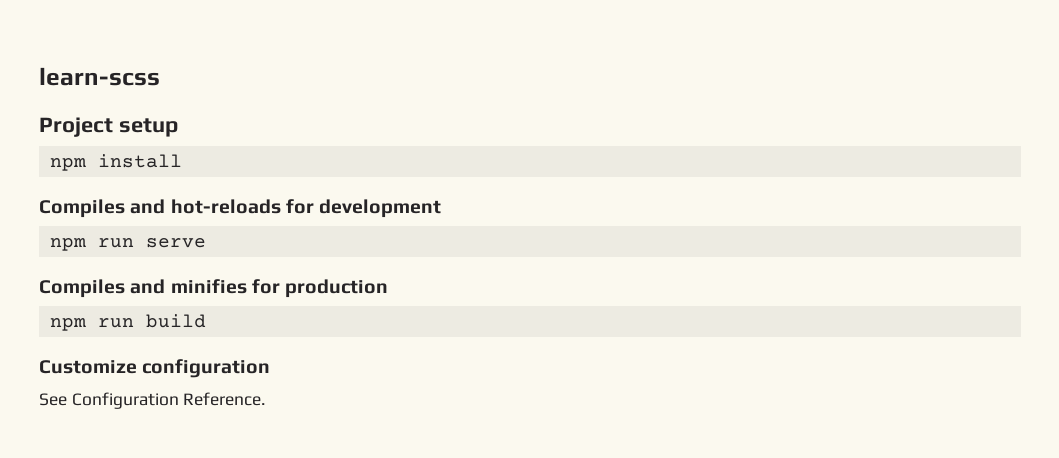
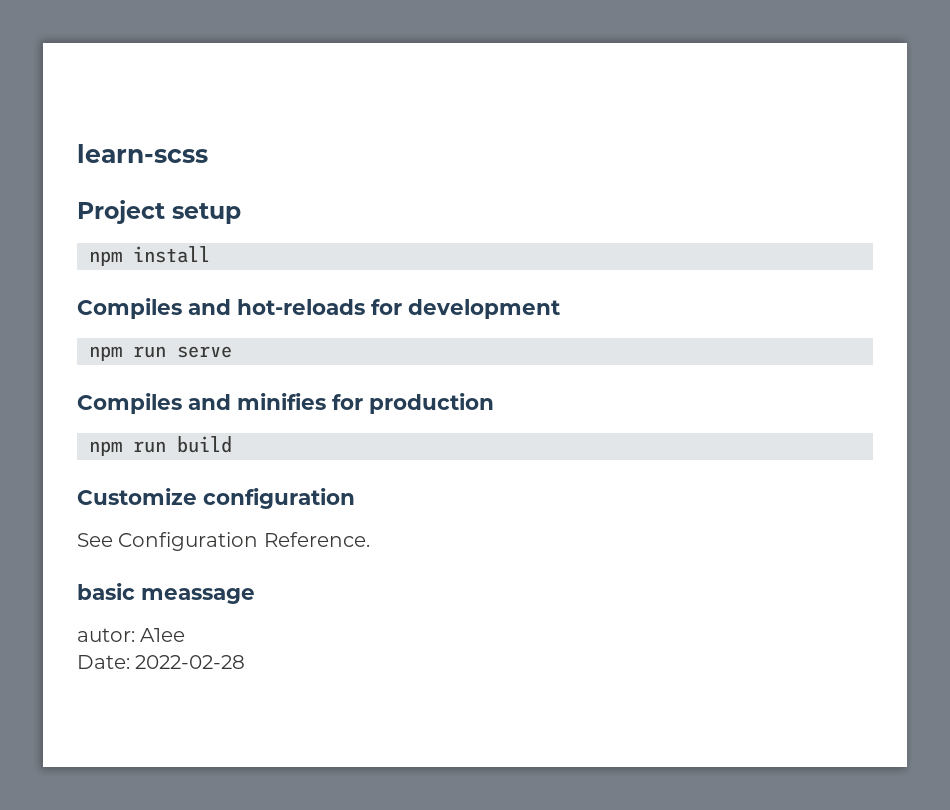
+ basic meassage
+ autor: A1ee
+ Date: 2022-02-28

